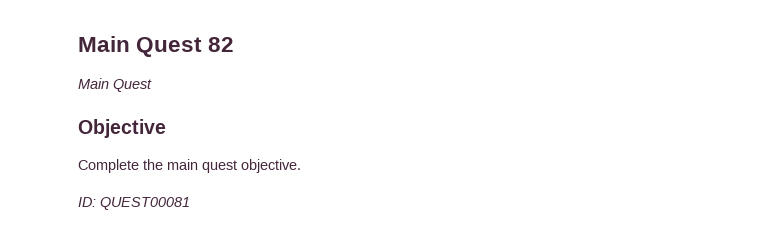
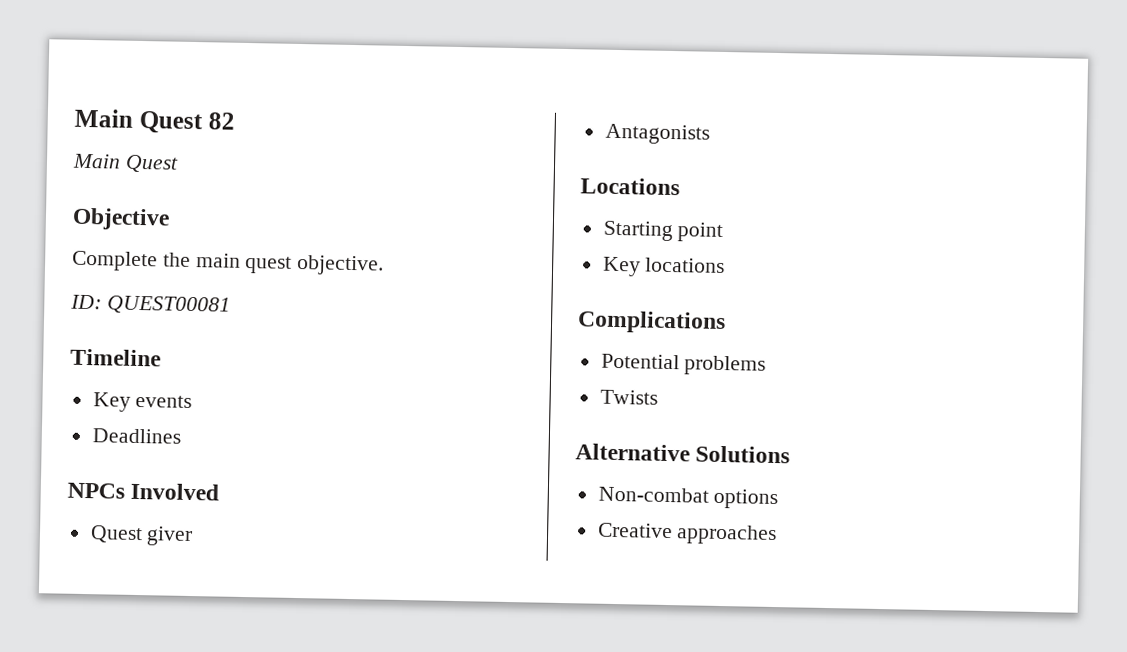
+ Timeline
+ Key events
+ Deadlines
+ NPCs Involved
+ Quest giver
+ Antagonists
+ Locations
+ Starting point
+ Key locations
+ Complications
+ Potential problems
+ Twists
+ Alternative Solutions
+ Non-combat options
+ Creative approaches

